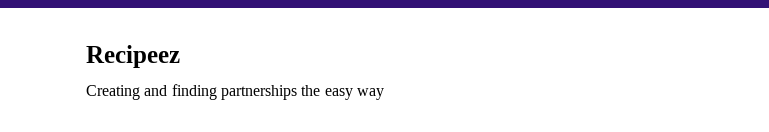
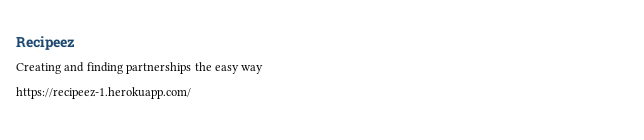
+ https://recipeez-1.herokuapp.com/

